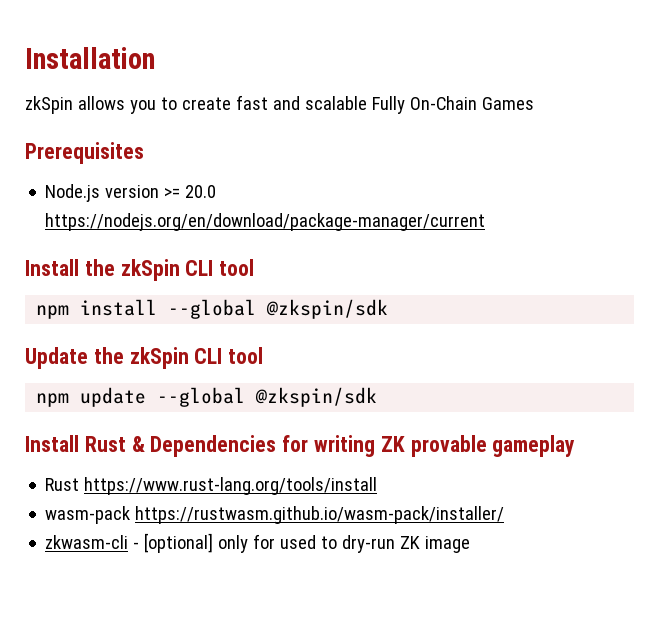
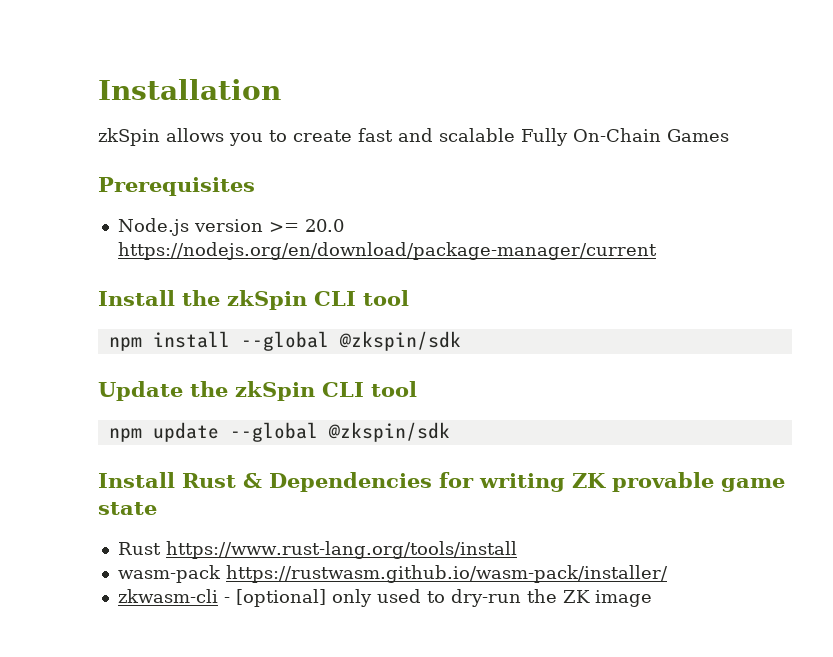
- Install Rust & Dependencies for writing ZK provable gameplay
+ Install Rust & Dependencies for writing ZK provable game state
- zkwasm-cli - [optional] only for used to dry-run ZK image
+ zkwasm-cli - [optional] only used to dry-run the ZK image

